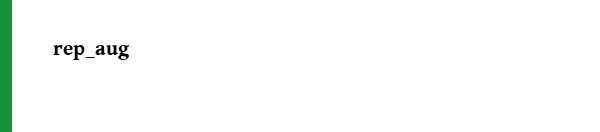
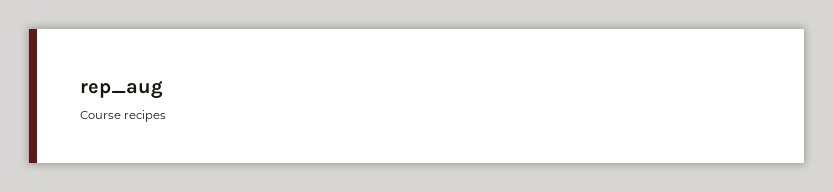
+ Course recipes

